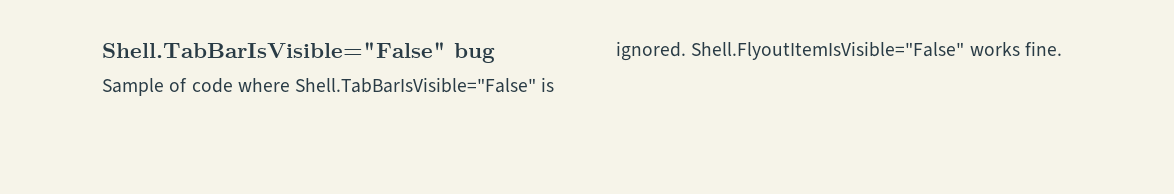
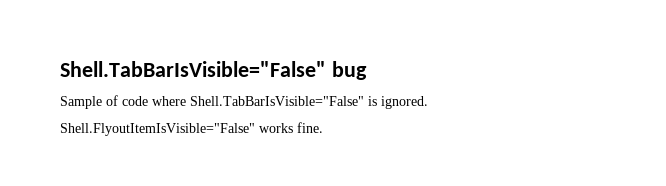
- Sample of code where Shell.TabBarIsVisible="False" is ignored. Shell.FlyoutItemIsVisible="False" works fine.
+ Sample of code where Shell.TabBarIsVisible="False" is ignored.
+ Shell.FlyoutItemIsVisible="False" works fine.

